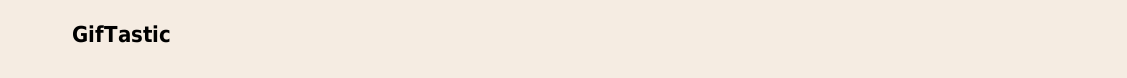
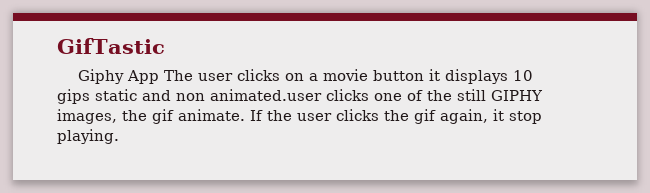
+ Giphy App The user clicks on a movie button it displays 10 gips static and non animated.user clicks one of the still GIPHY images, the gif animate. If the user clicks the gif again, it stop playing.

